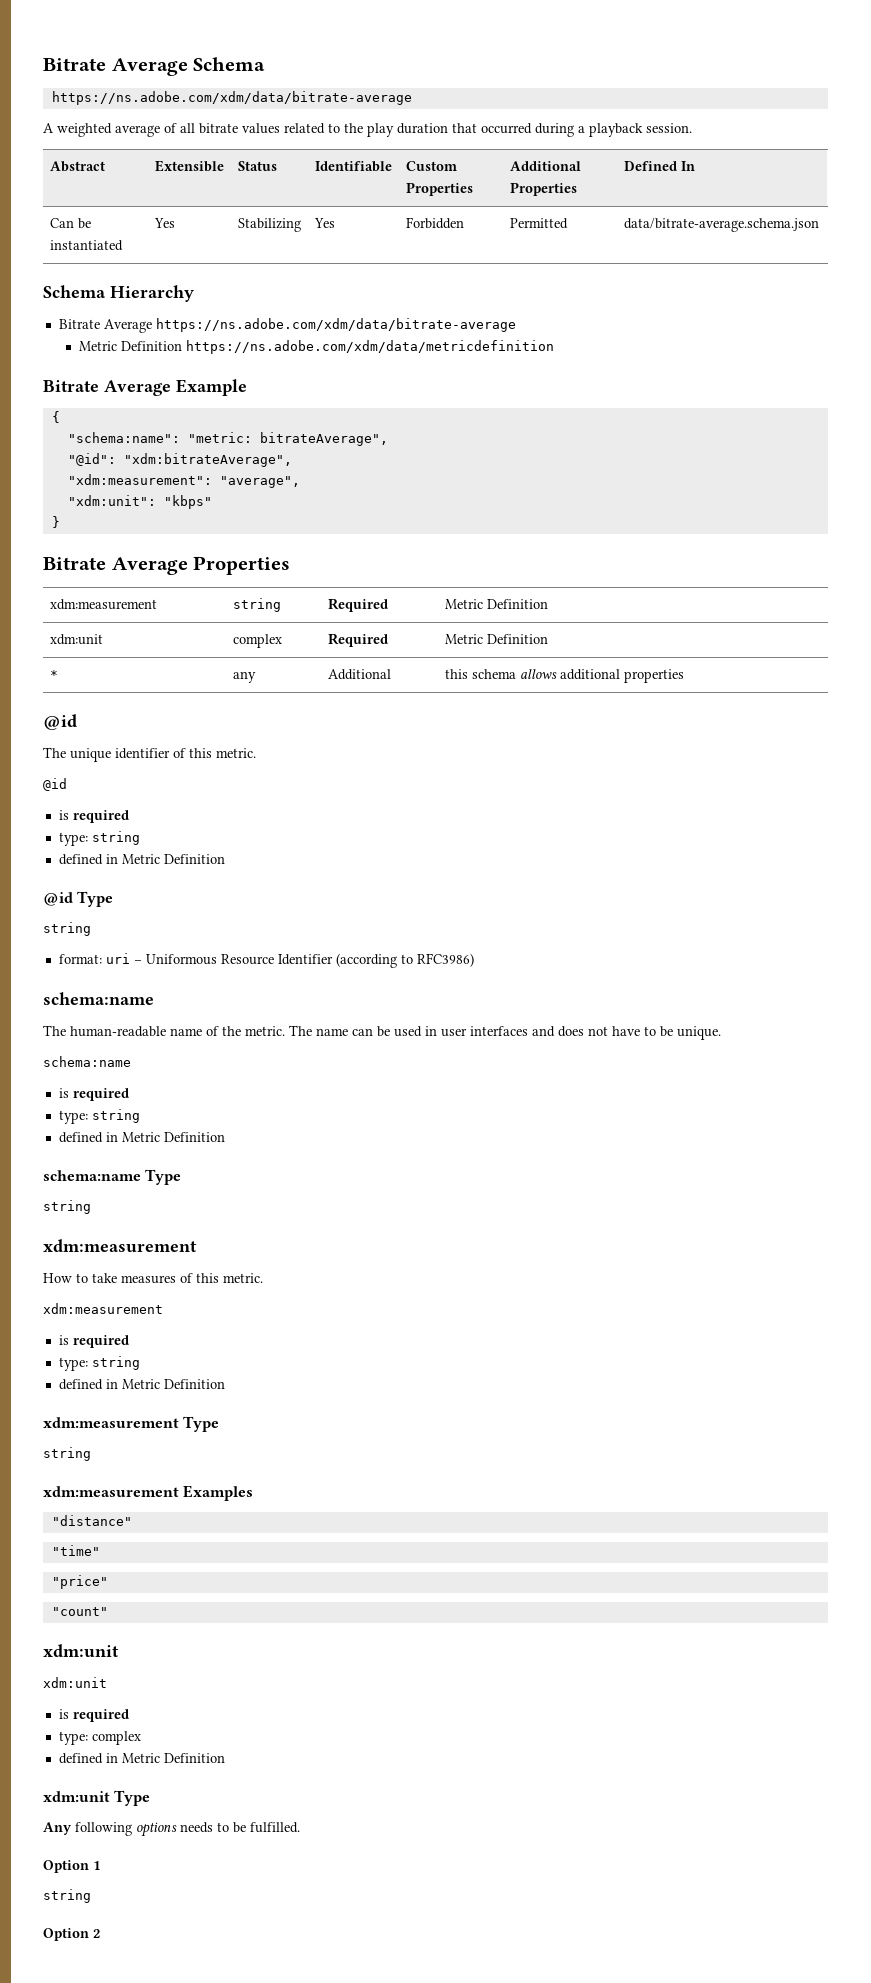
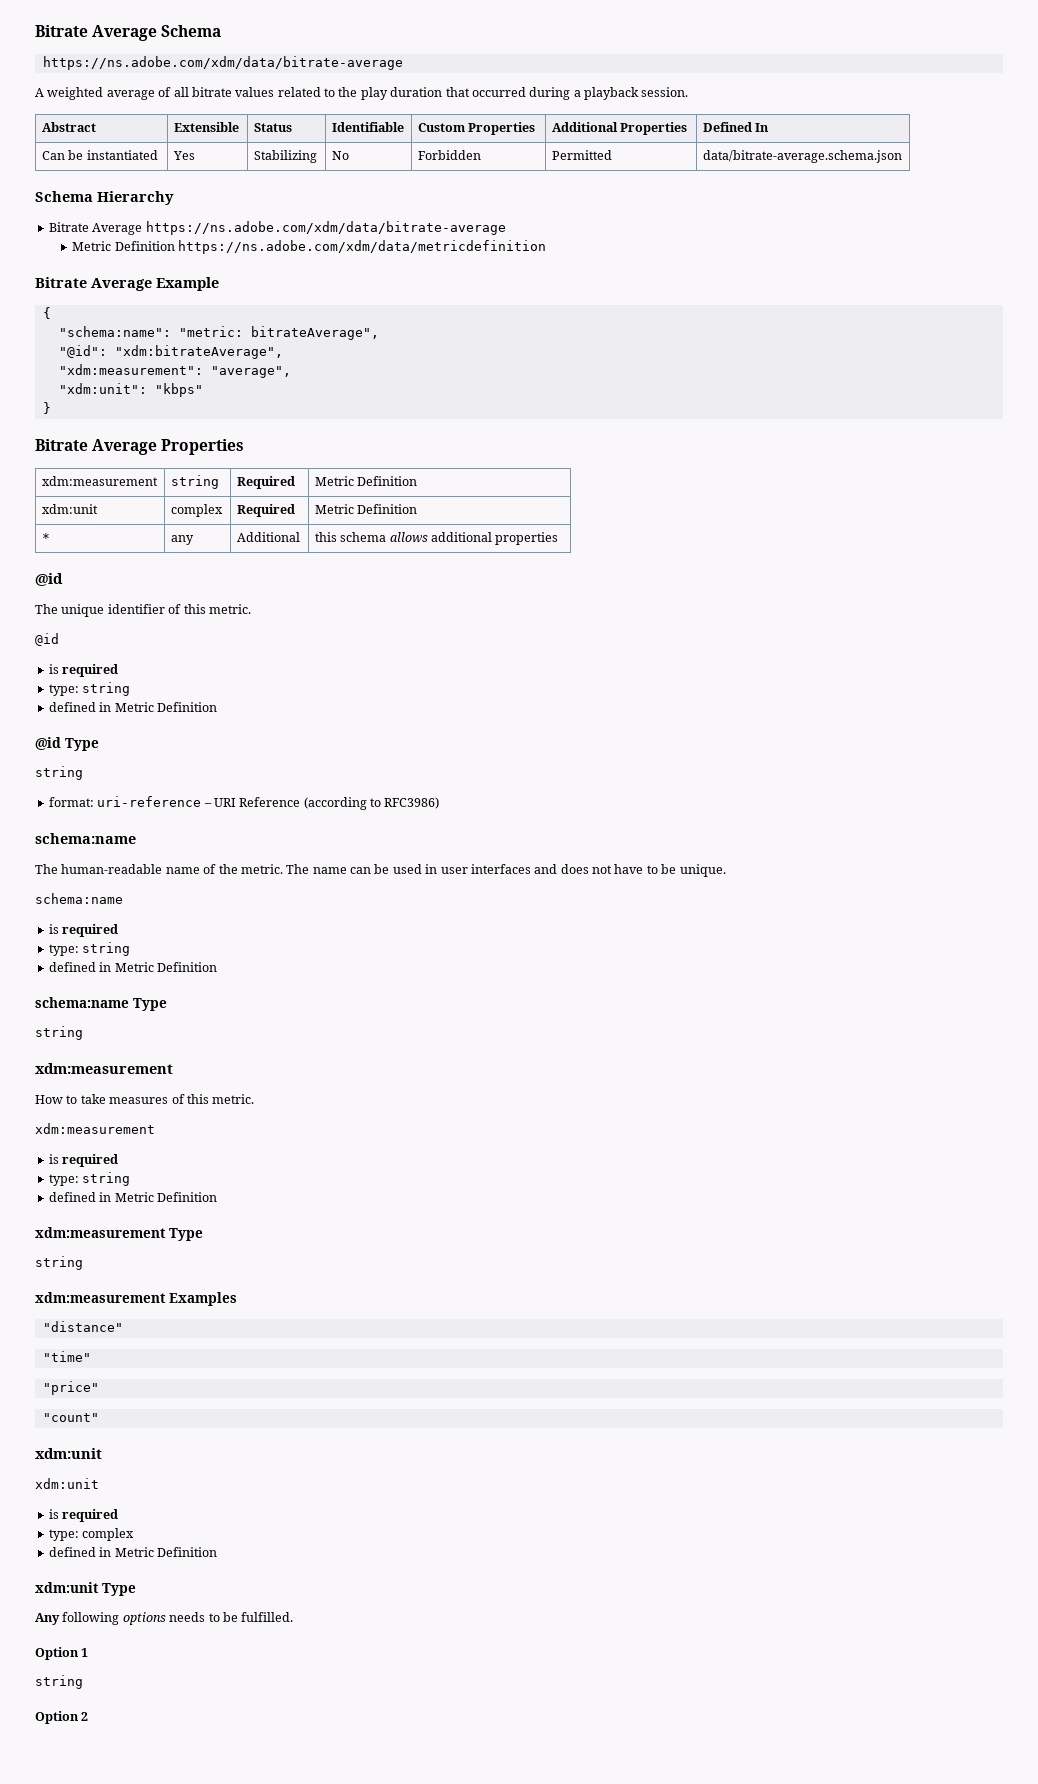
- Can be instantiated | Yes | Stabilizing | Yes | Forbidden | Permitted | data/bitrate-average.schema.json
+ Can be instantiated | Yes | Stabilizing | No | Forbidden | Permitted | data/bitrate-average.schema.json
- format: uri – Uniformous Resource Identifier (according to RFC3986)
+ format: uri-reference – URI Reference (according to RFC3986)

